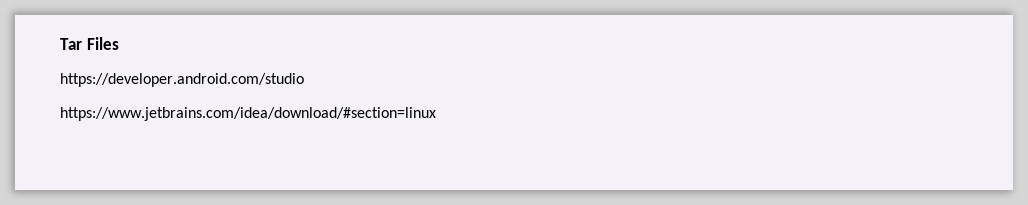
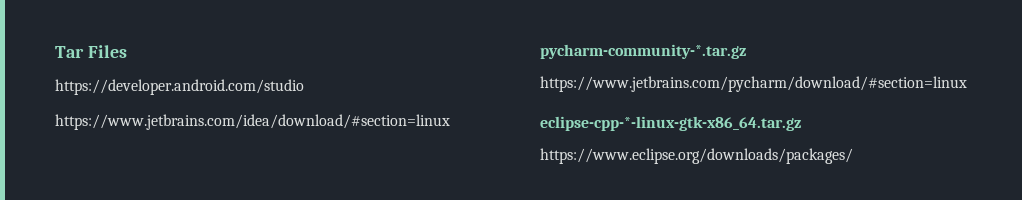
+ pycharm-community-*.tar.gz
+ https://www.jetbrains.com/pycharm/download/#section=linux
+ eclipse-cpp-*-linux-gtk-x86_64.tar.gz
+ https://www.eclipse.org/downloads/packages/

